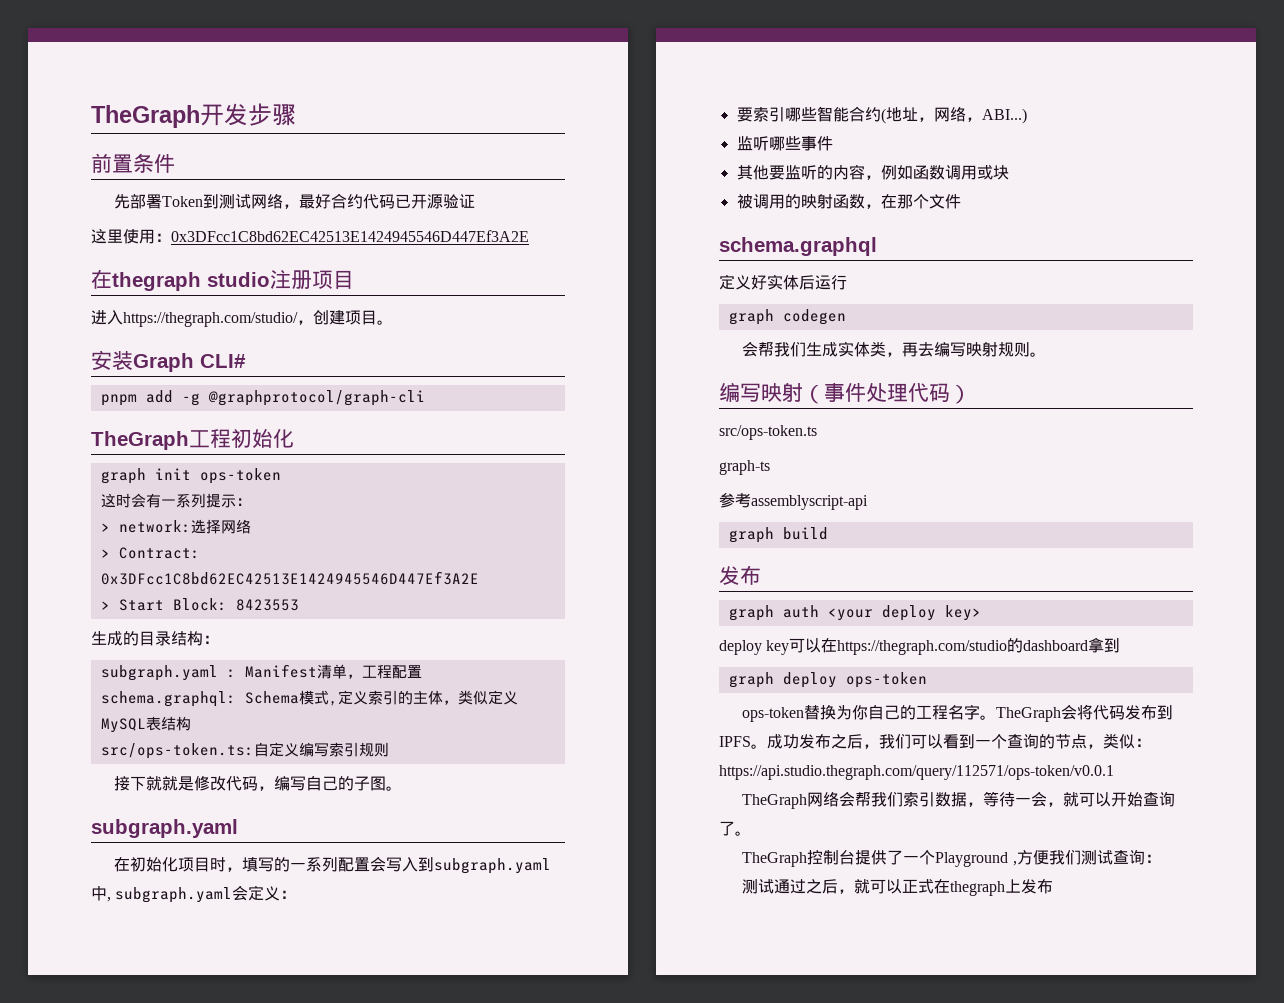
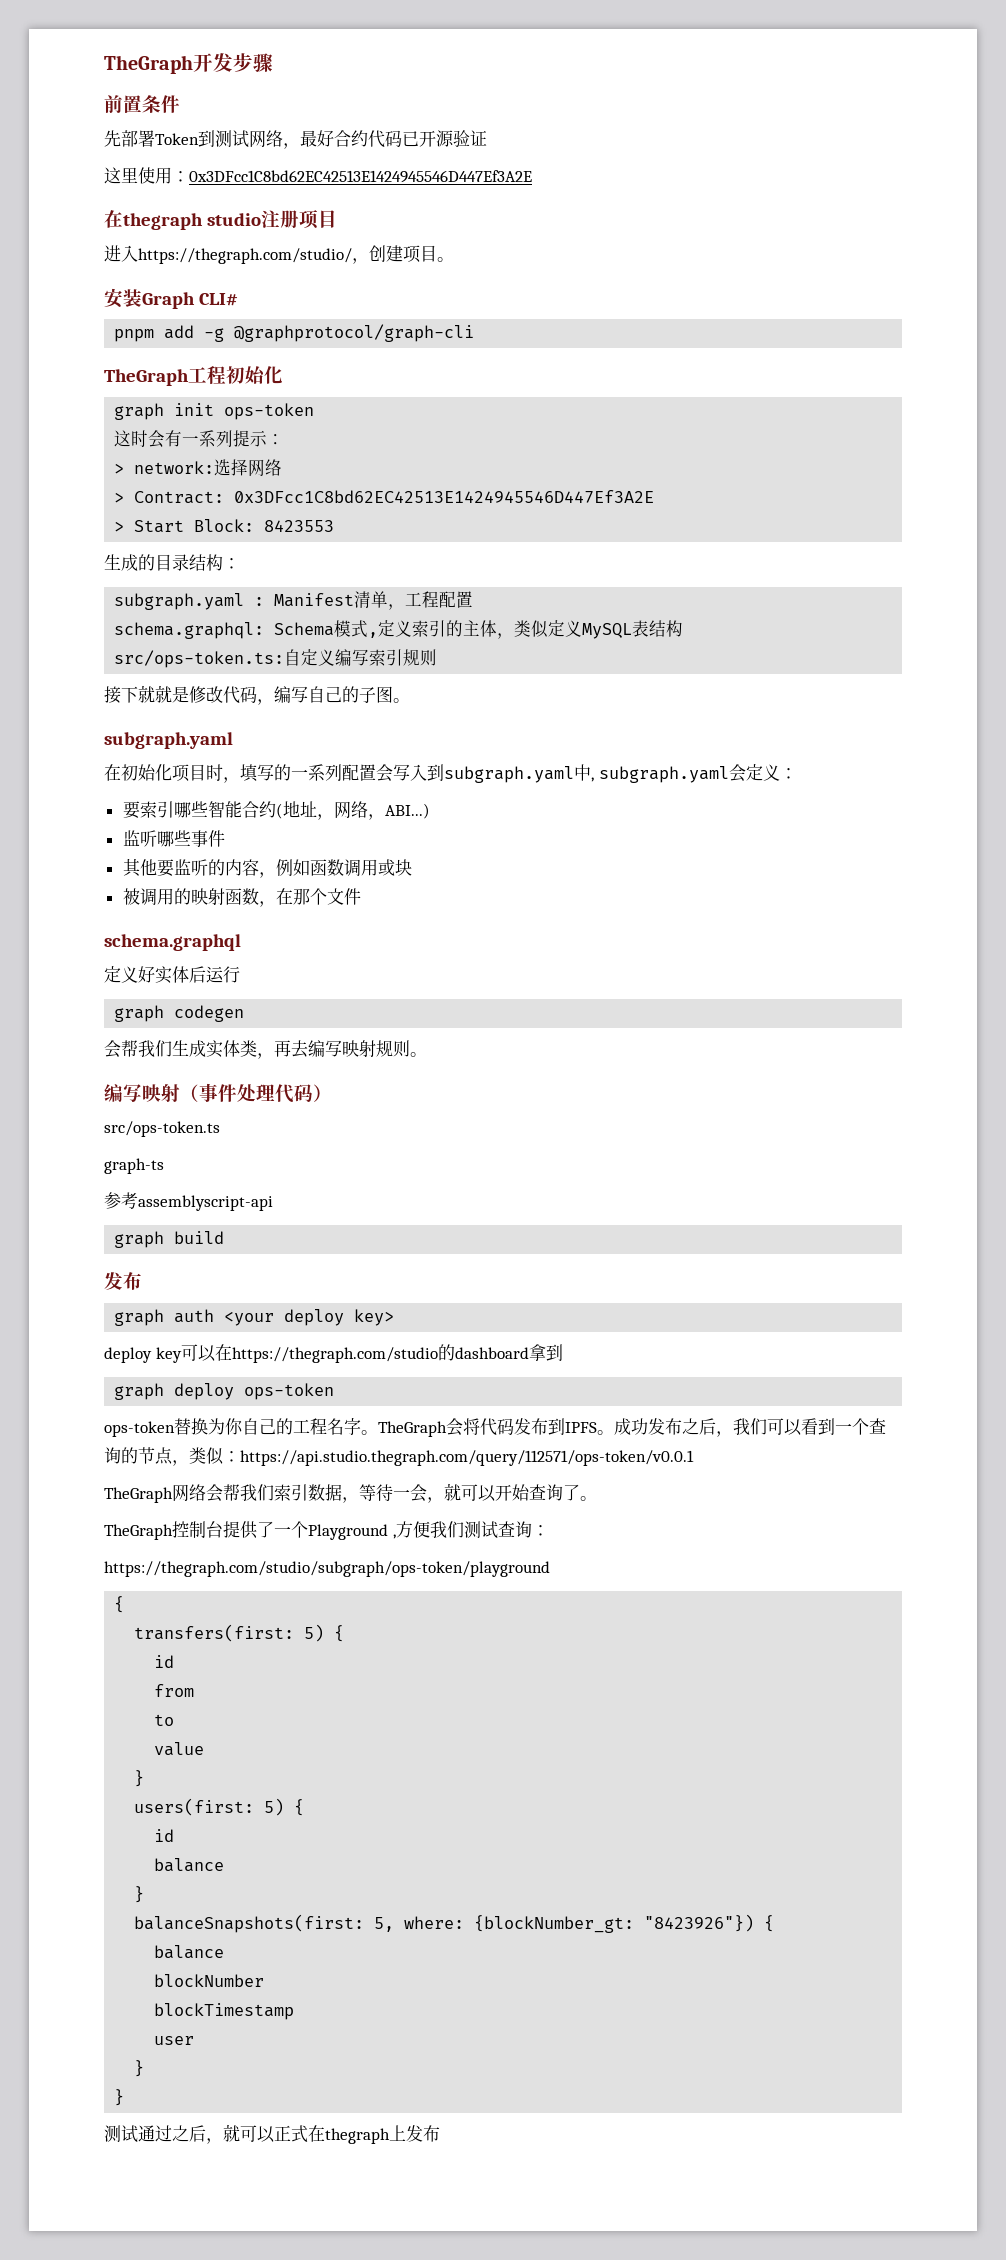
+ https://thegraph.com/studio/subgraph/ops-token/playground
+ {
+ transfers(first: 5) {
+ id
+ from
+ to
+ value
+ }
+ users(first: 5) {
+ id
+ balance
+ }
+ balanceSnapshots(first: 5, where: {blockNumber_gt: "8423926"}) {
+ balance
+ blockNumber
+ blockTimestamp
+ user
+ }
+ }

